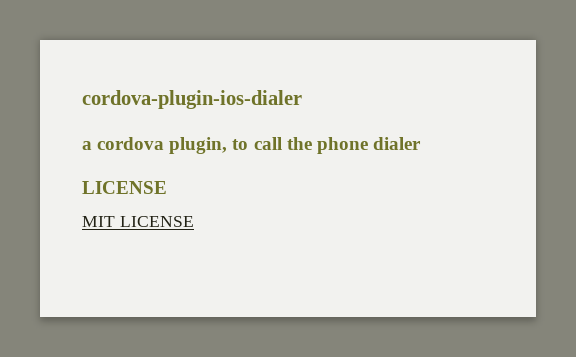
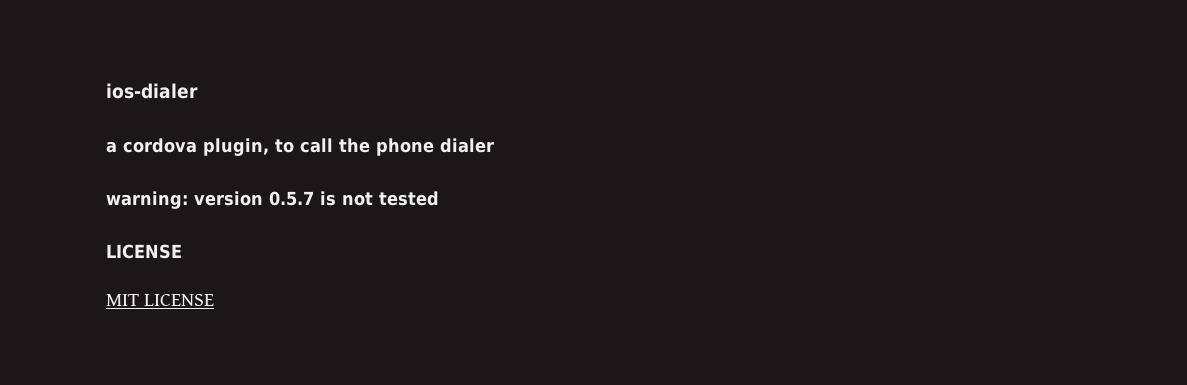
- cordova-plugin-ios-dialer
+ ios-dialer
+ warning: version 0.5.7 is not tested

